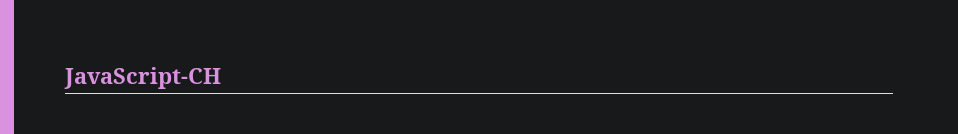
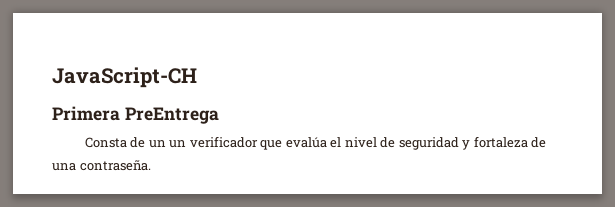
+ Primera PreEntrega
+ Consta de un un verificador que evalúa el nivel de seguridad y fortaleza de una contraseña.

